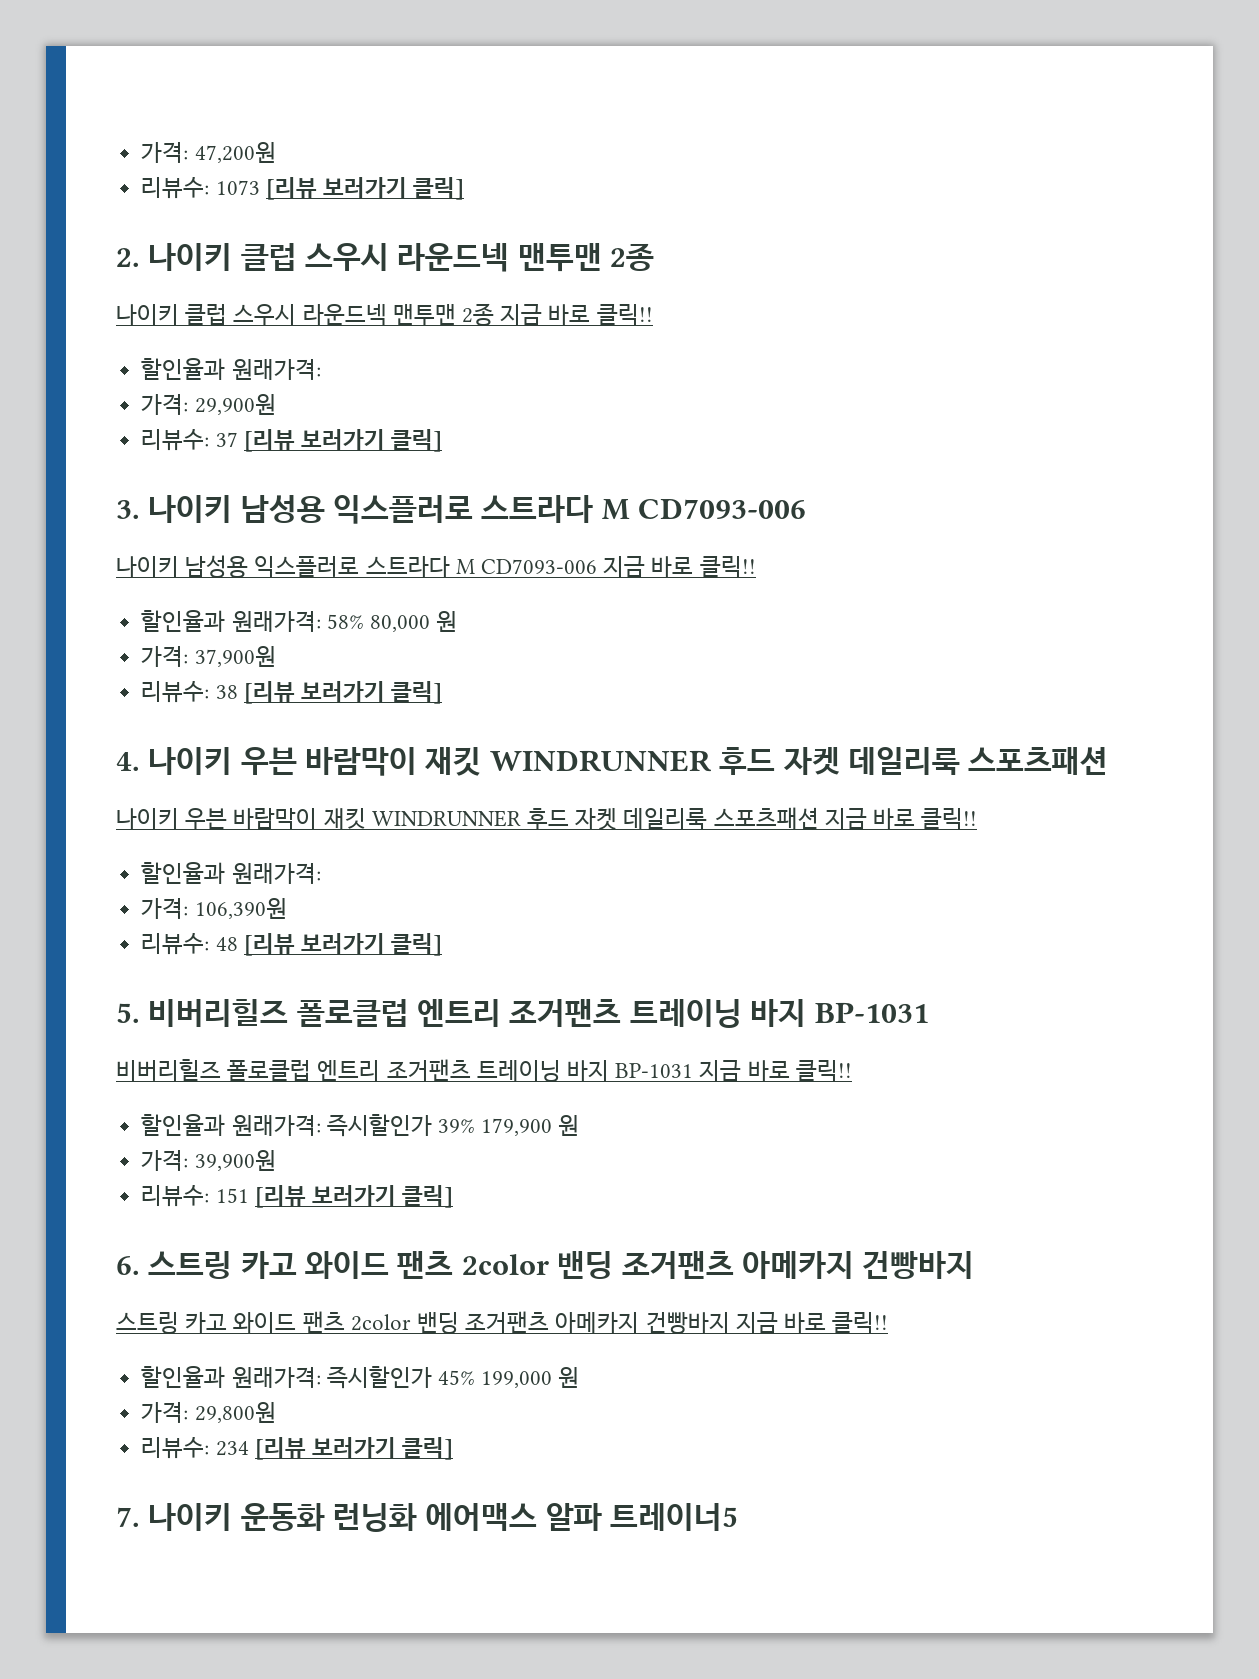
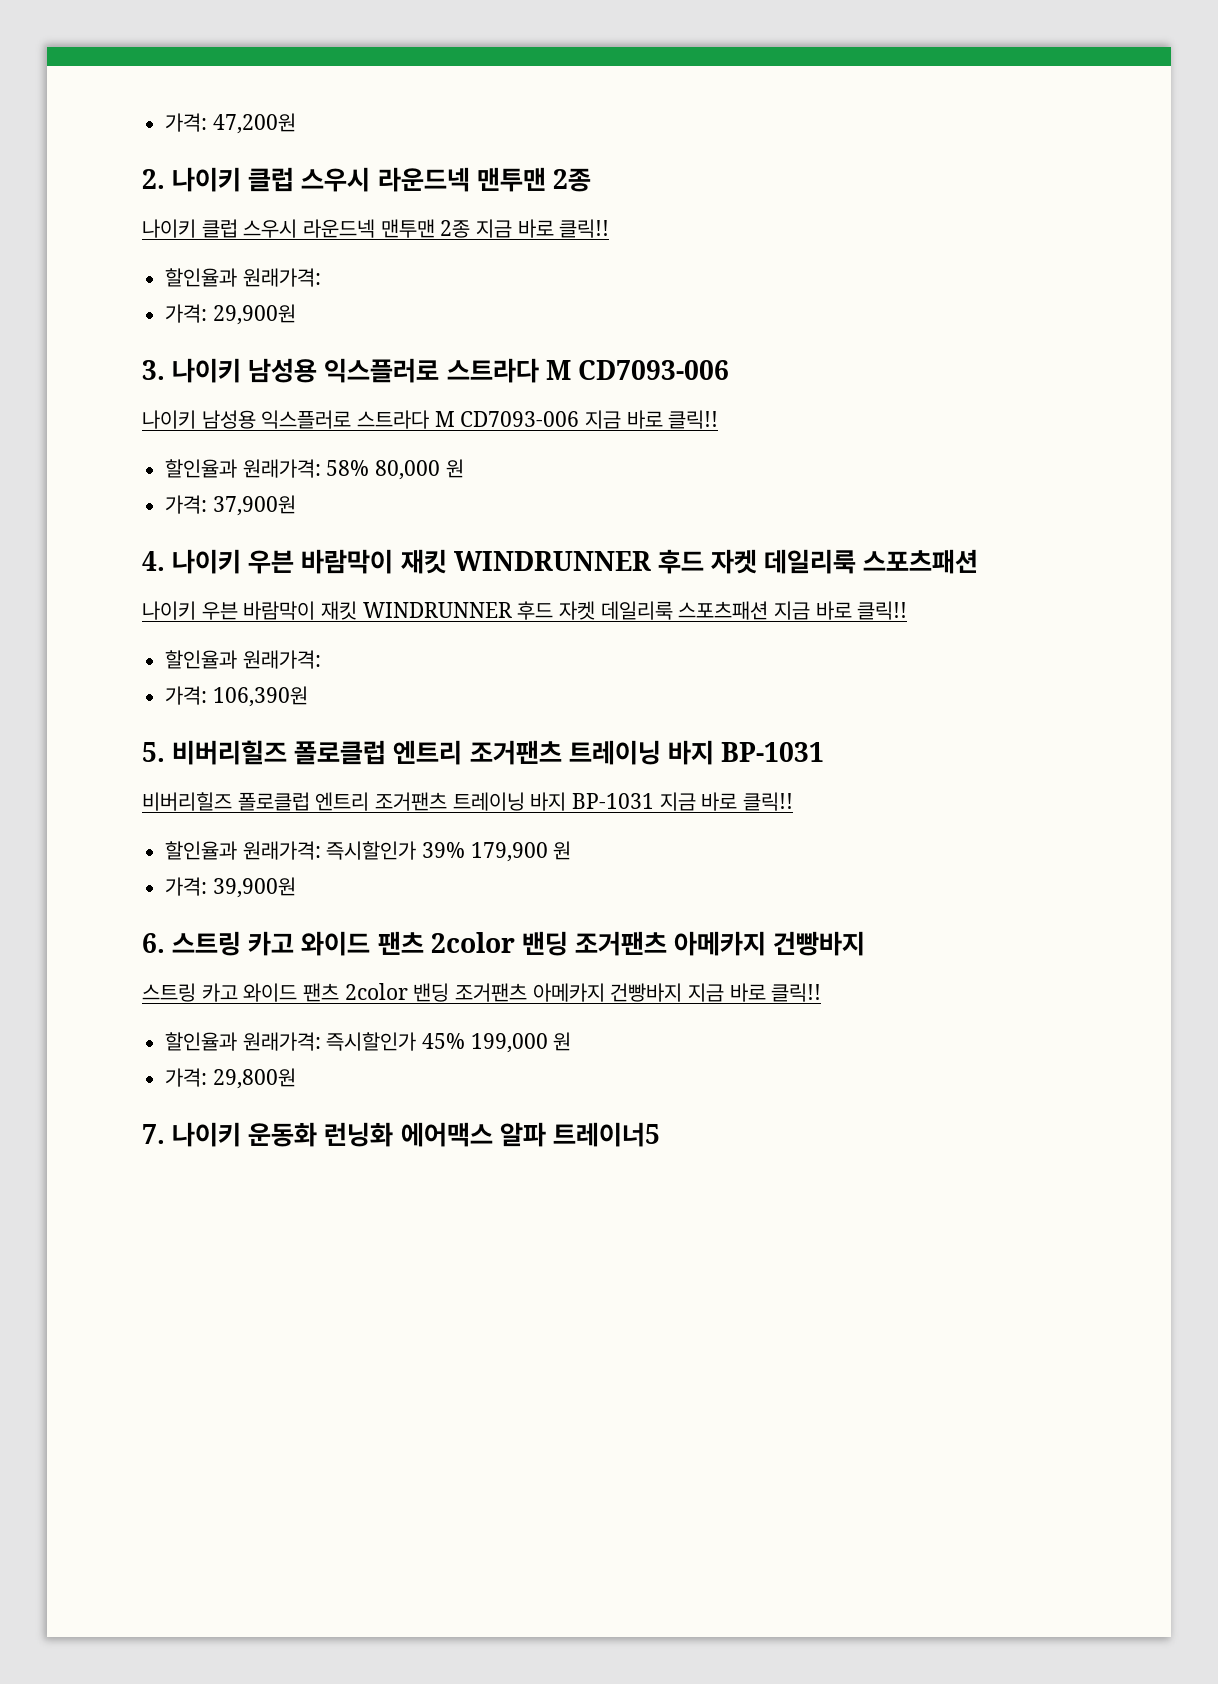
- 리뷰수: 1073 [리뷰 보러가기 클릭]
- 리뷰수: 37 [리뷰 보러가기 클릭]
- 리뷰수: 38 [리뷰 보러가기 클릭]
- 리뷰수: 48 [리뷰 보러가기 클릭]
- 리뷰수: 151 [리뷰 보러가기 클릭]
- 리뷰수: 234 [리뷰 보러가기 클릭]

